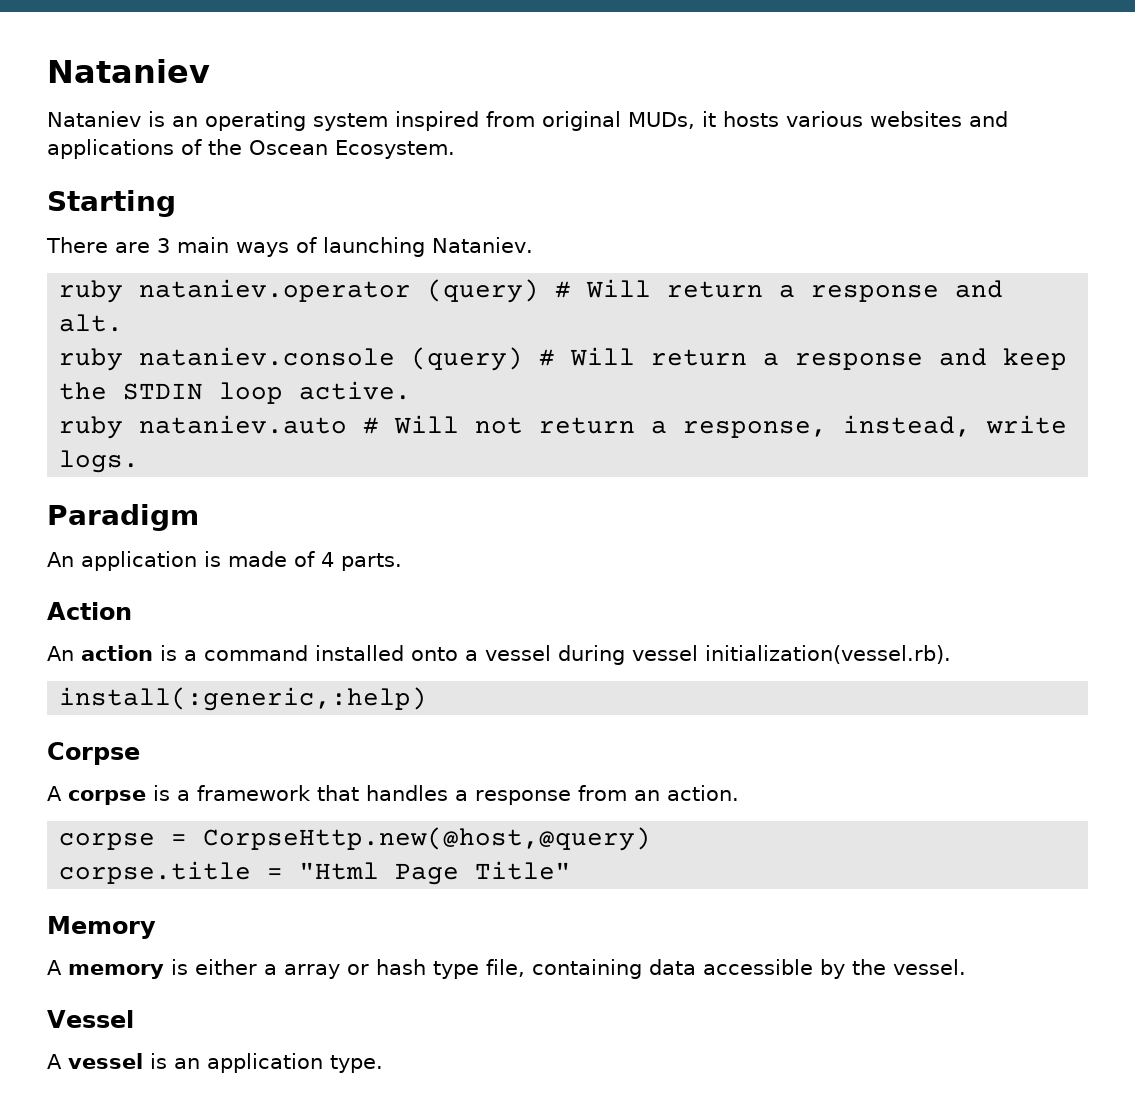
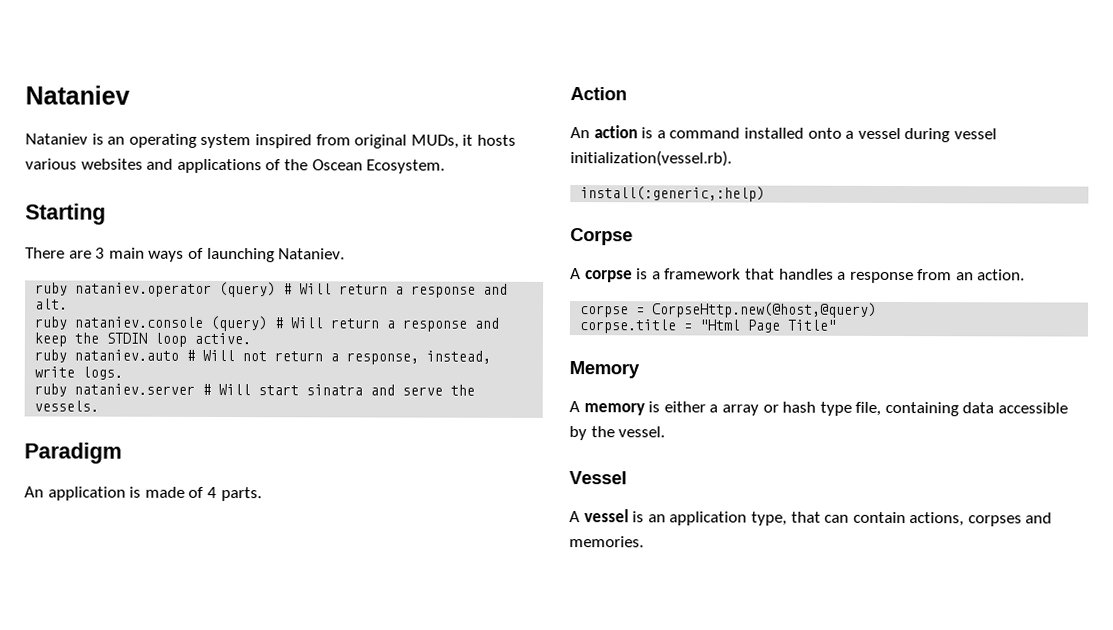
+ ruby nataniev.server # Will start sinatra and serve the vessels.
- A vessel is an application type.
+ A vessel is an application type, that can contain actions, corpses and memories.

